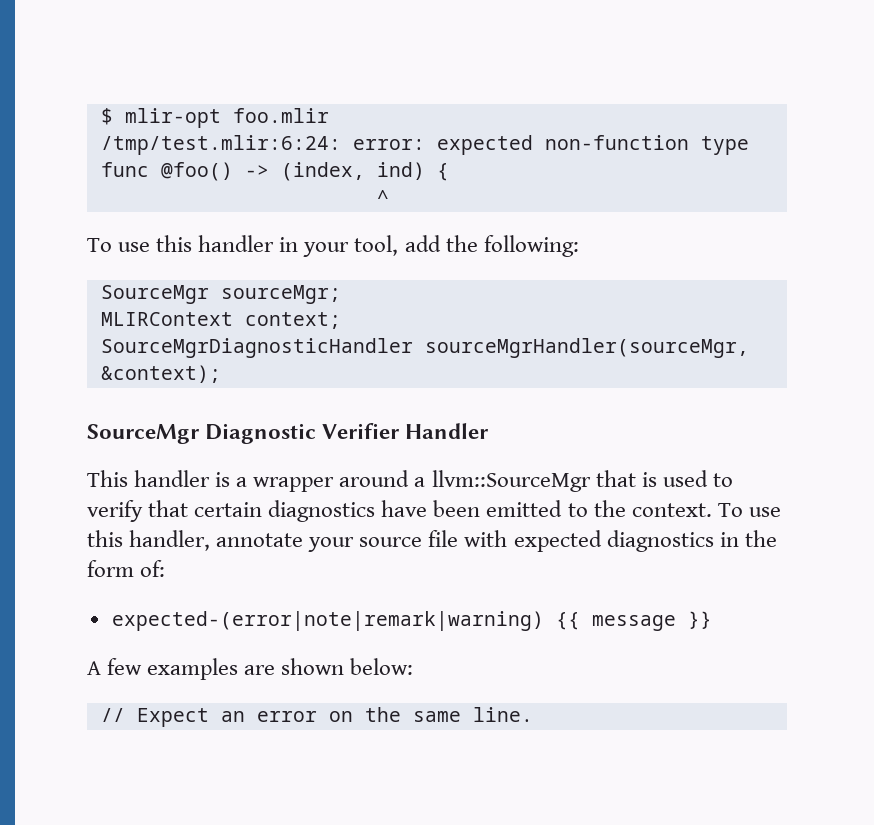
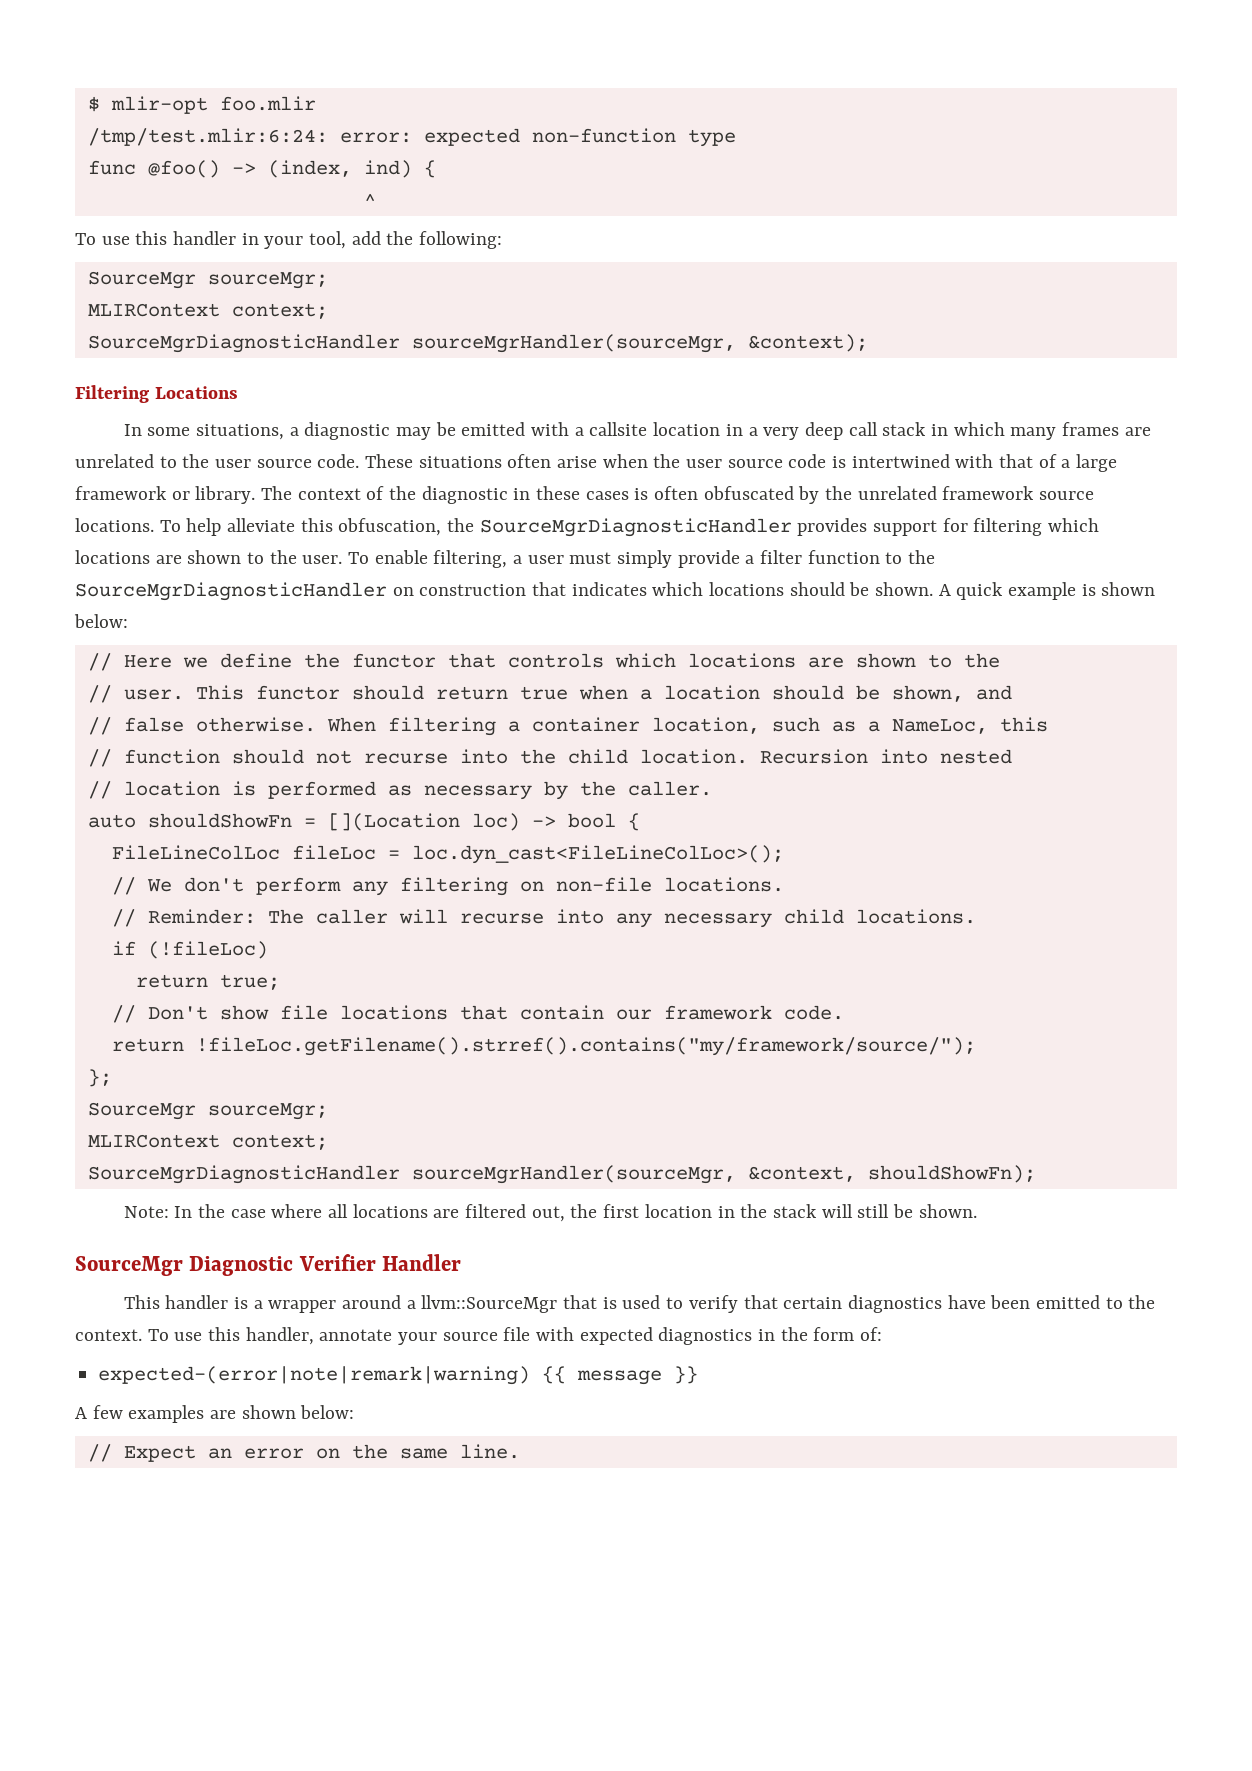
+ Filtering Locations
+ In some situations, a diagnostic may be emitted with a callsite location in a very deep call stack in which many frames are unrelated to the user source code. These situations often arise when the user source code is intertwined with that of a large framework or library. The context of the diagnostic in these cases is often obfuscated by the unrelated framework source locations. To help alleviate this obfuscation, the SourceMgrDiagnosticHandler provides support for filtering which locations are shown to the user. To enable filtering, a user must simply provide a filter function to the SourceMgrDiagnosticHandler on construction that indicates which locations should be shown. A quick example is shown below:
+ // Here we define the functor that controls which locations are shown to the
+ // user. This functor should return true when a location should be shown, and
+ // false otherwise. When filtering a container location, such as a NameLoc, this
+ // function should not recurse into the child location. Recursion into nested
+ // location is performed as necessary by the caller.
+ auto shouldShowFn = [](Location loc) -> bool {
+ FileLineColLoc fileLoc = loc.dyn_cast<FileLineColLoc>();
+ // We don't perform any filtering on non-file locations.
+ // Reminder: The caller will recurse into any necessary child locations.
+ if (!fileLoc)
+ return true;
+ // Don't show file locations that contain our framework code.
+ return !fileLoc.getFilename().strref().contains("my/framework/source/");
+ };
+ SourceMgr sourceMgr;
+ MLIRContext context;
+ SourceMgrDiagnosticHandler sourceMgrHandler(sourceMgr, &context, shouldShowFn);
+ Note: In the case where all locations are filtered out, the first location in the stack will still be shown.

